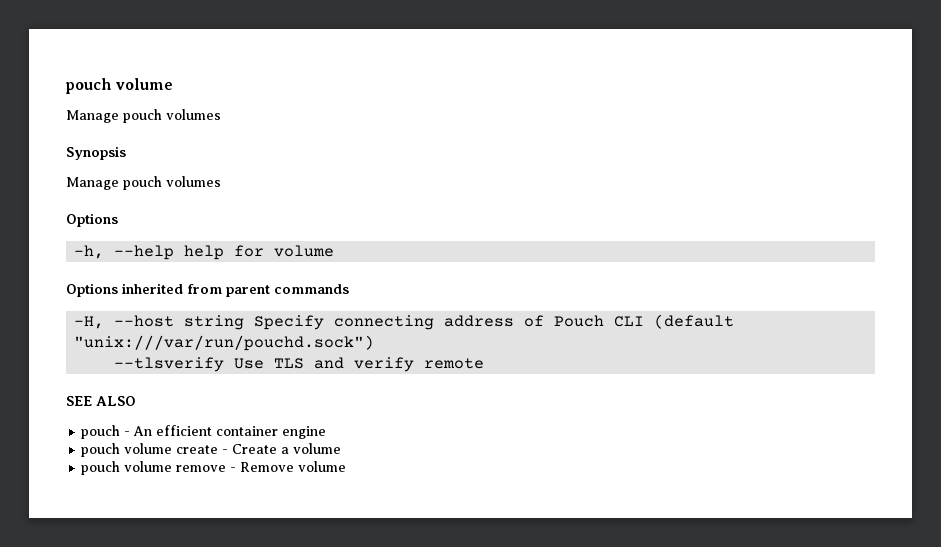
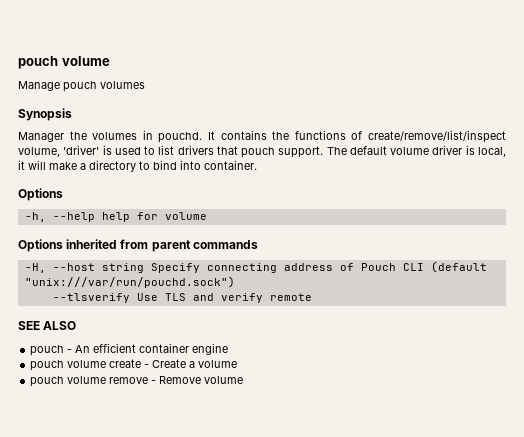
  Synopsis
- Manage pouch volumes
+ Manager the volumes in pouchd. It contains the functions of create/remove/list/inspect volume, 'driver' is used to list drivers that pouch support. The default volume driver is local, it will make a directory to bind into container.

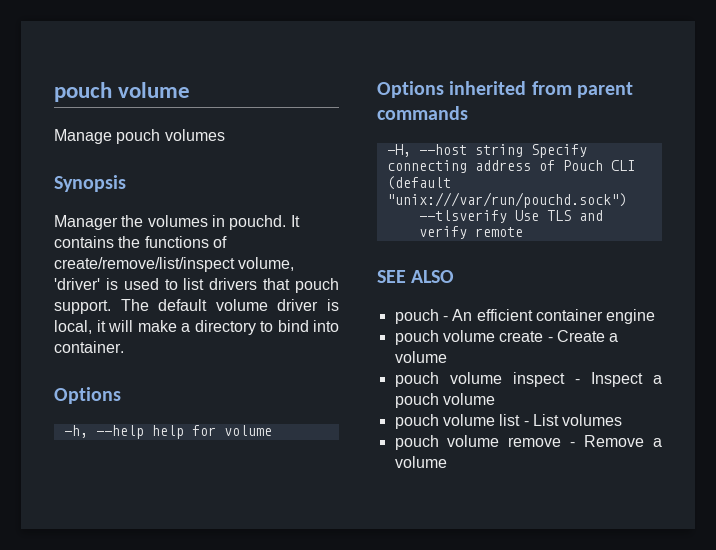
+ pouch volume inspect - Inspect a pouch volume
+ pouch volume list - List volumes
- pouch volume remove - Remove volume
+ pouch volume remove - Remove a volume

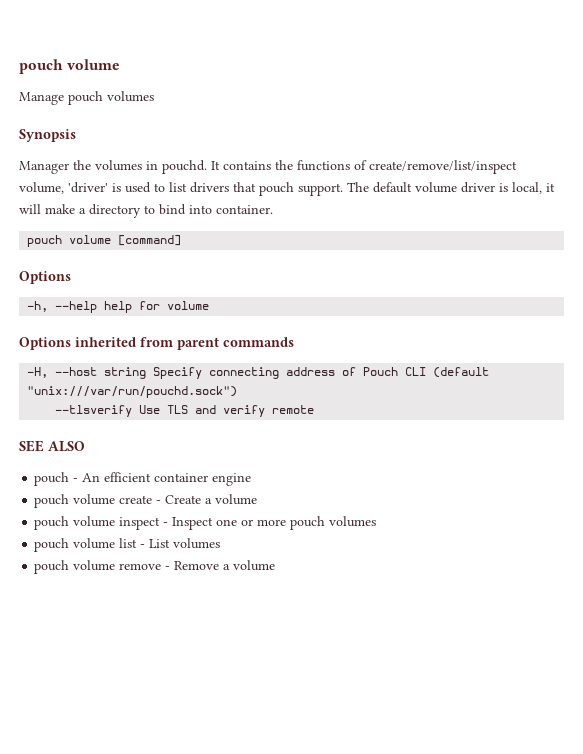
+ pouch volume [command]
- pouch volume inspect - Inspect a pouch volume
+ pouch volume inspect - Inspect one or more pouch volumes

